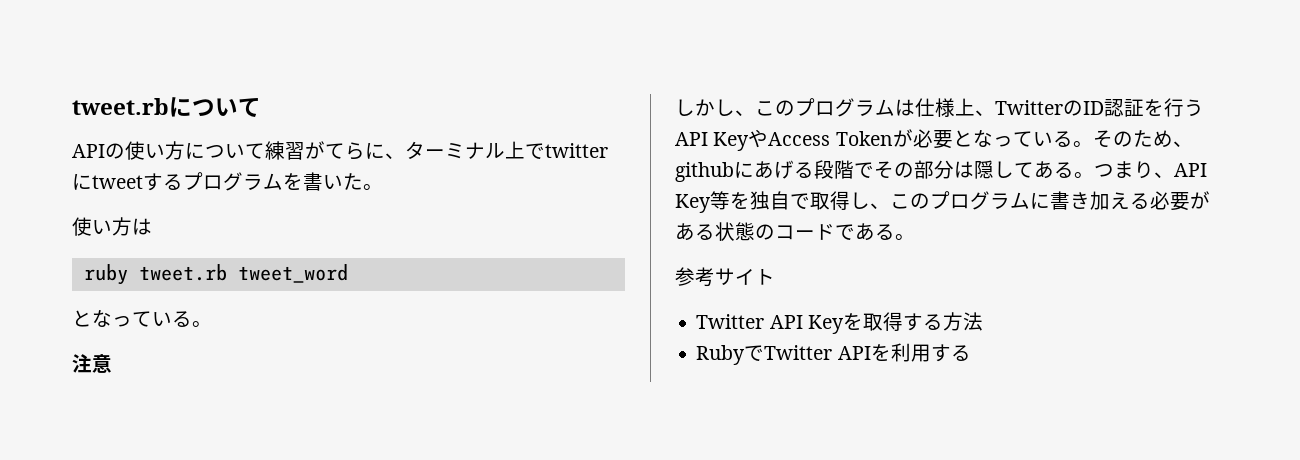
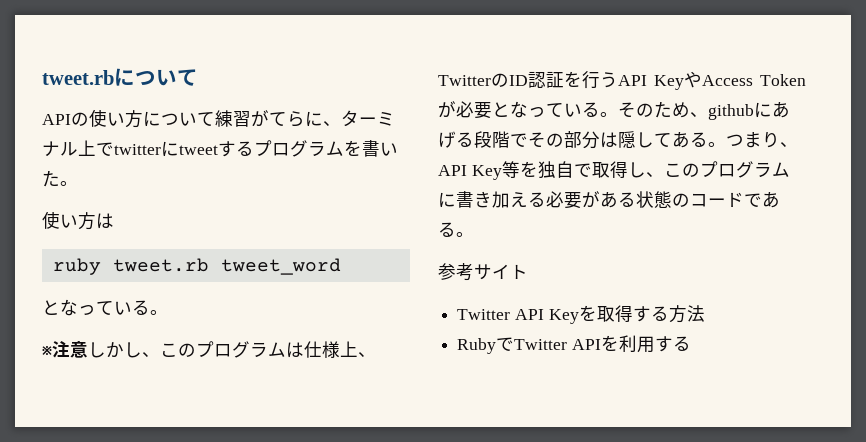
- 注意
- しかし、このプログラムは仕様上、TwitterのID認証を行うAPI KeyやAccess Tokenが必要となっている。
+ ※注意しかし、このプログラムは仕様上、TwitterのID認証を行うAPI KeyやAccess Tokenが必要となっている。

